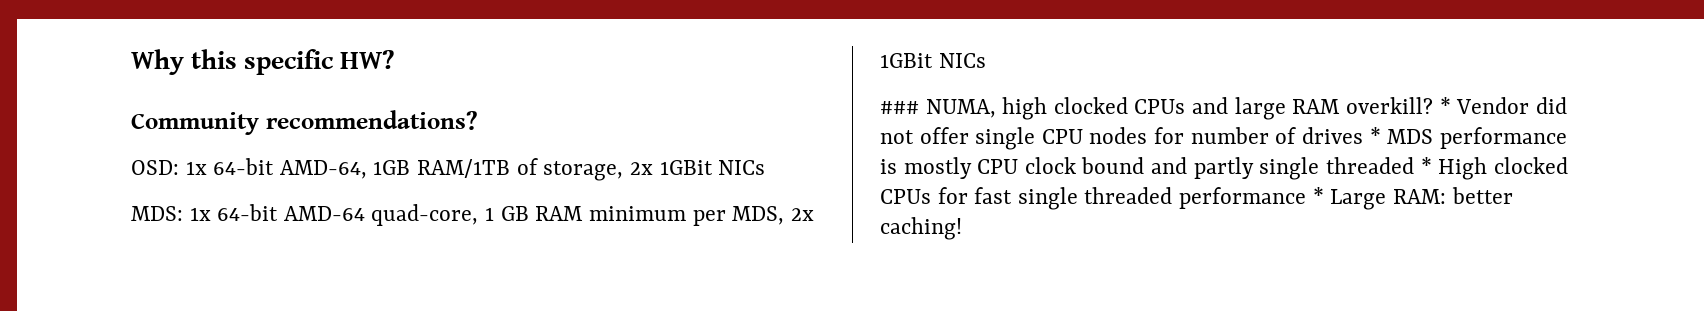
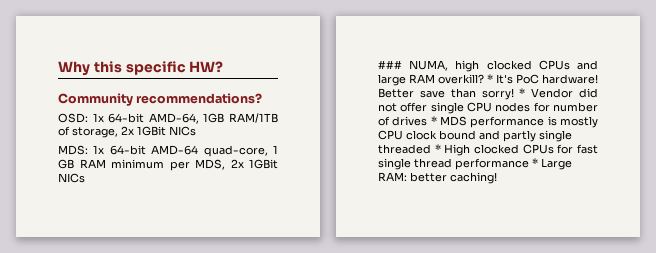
- * Vendor did not offer single CPU nodes for number of drives * MDS performance is mostly CPU clock bound and partly single threaded * High clocked CPUs for fast single threaded performance * Large RAM: better caching!
+ * It's PoC hardware! Better save than sorry! * Vendor did not offer single CPU nodes for number of drives * MDS performance is mostly CPU clock bound and partly single threaded * High clocked CPUs for fast single thread performance * Large RAM: better caching!

